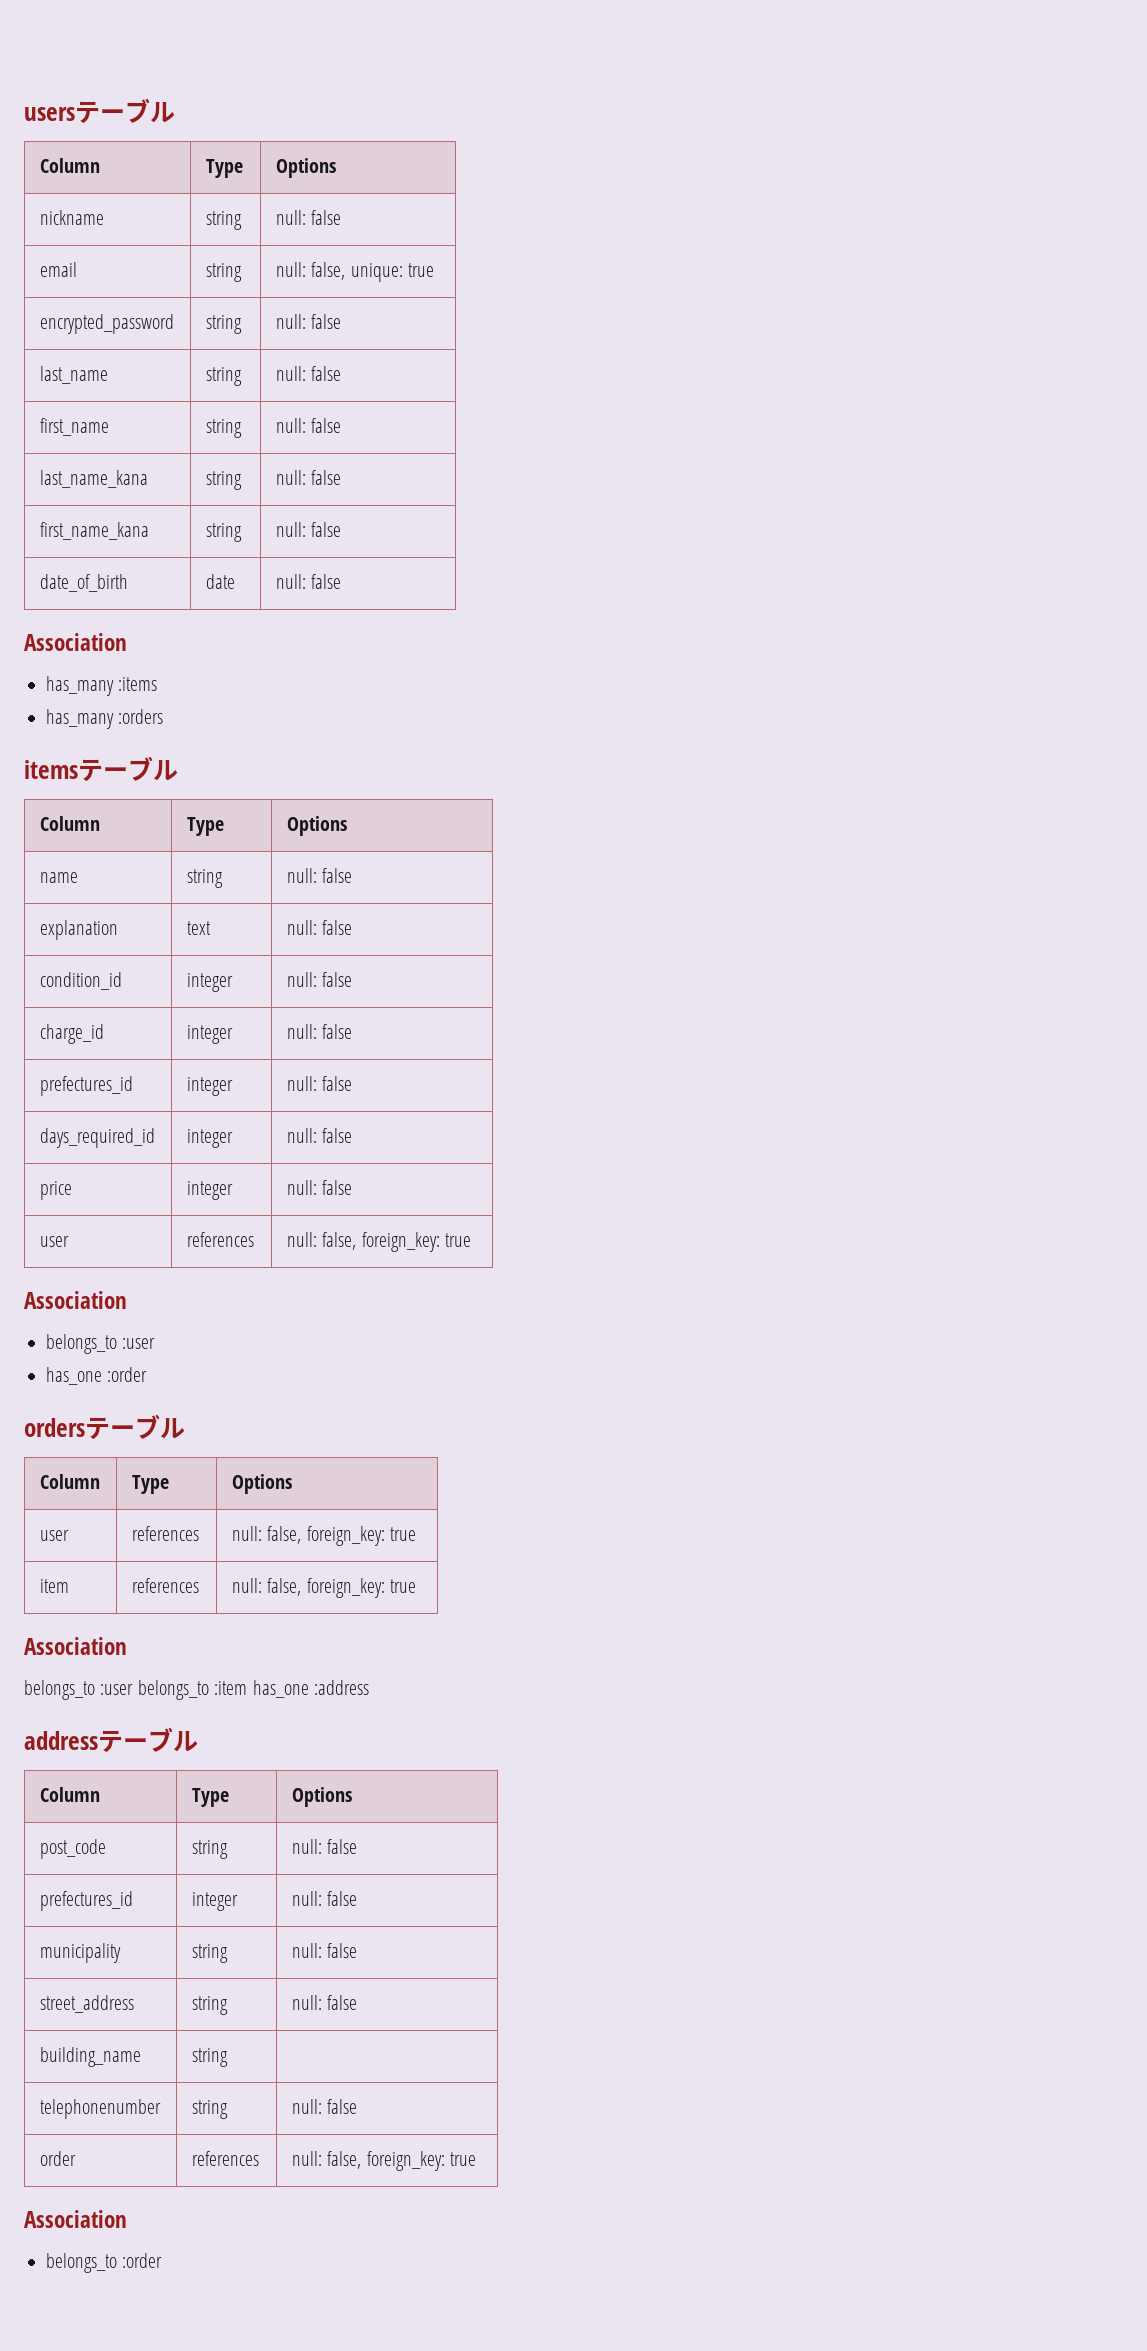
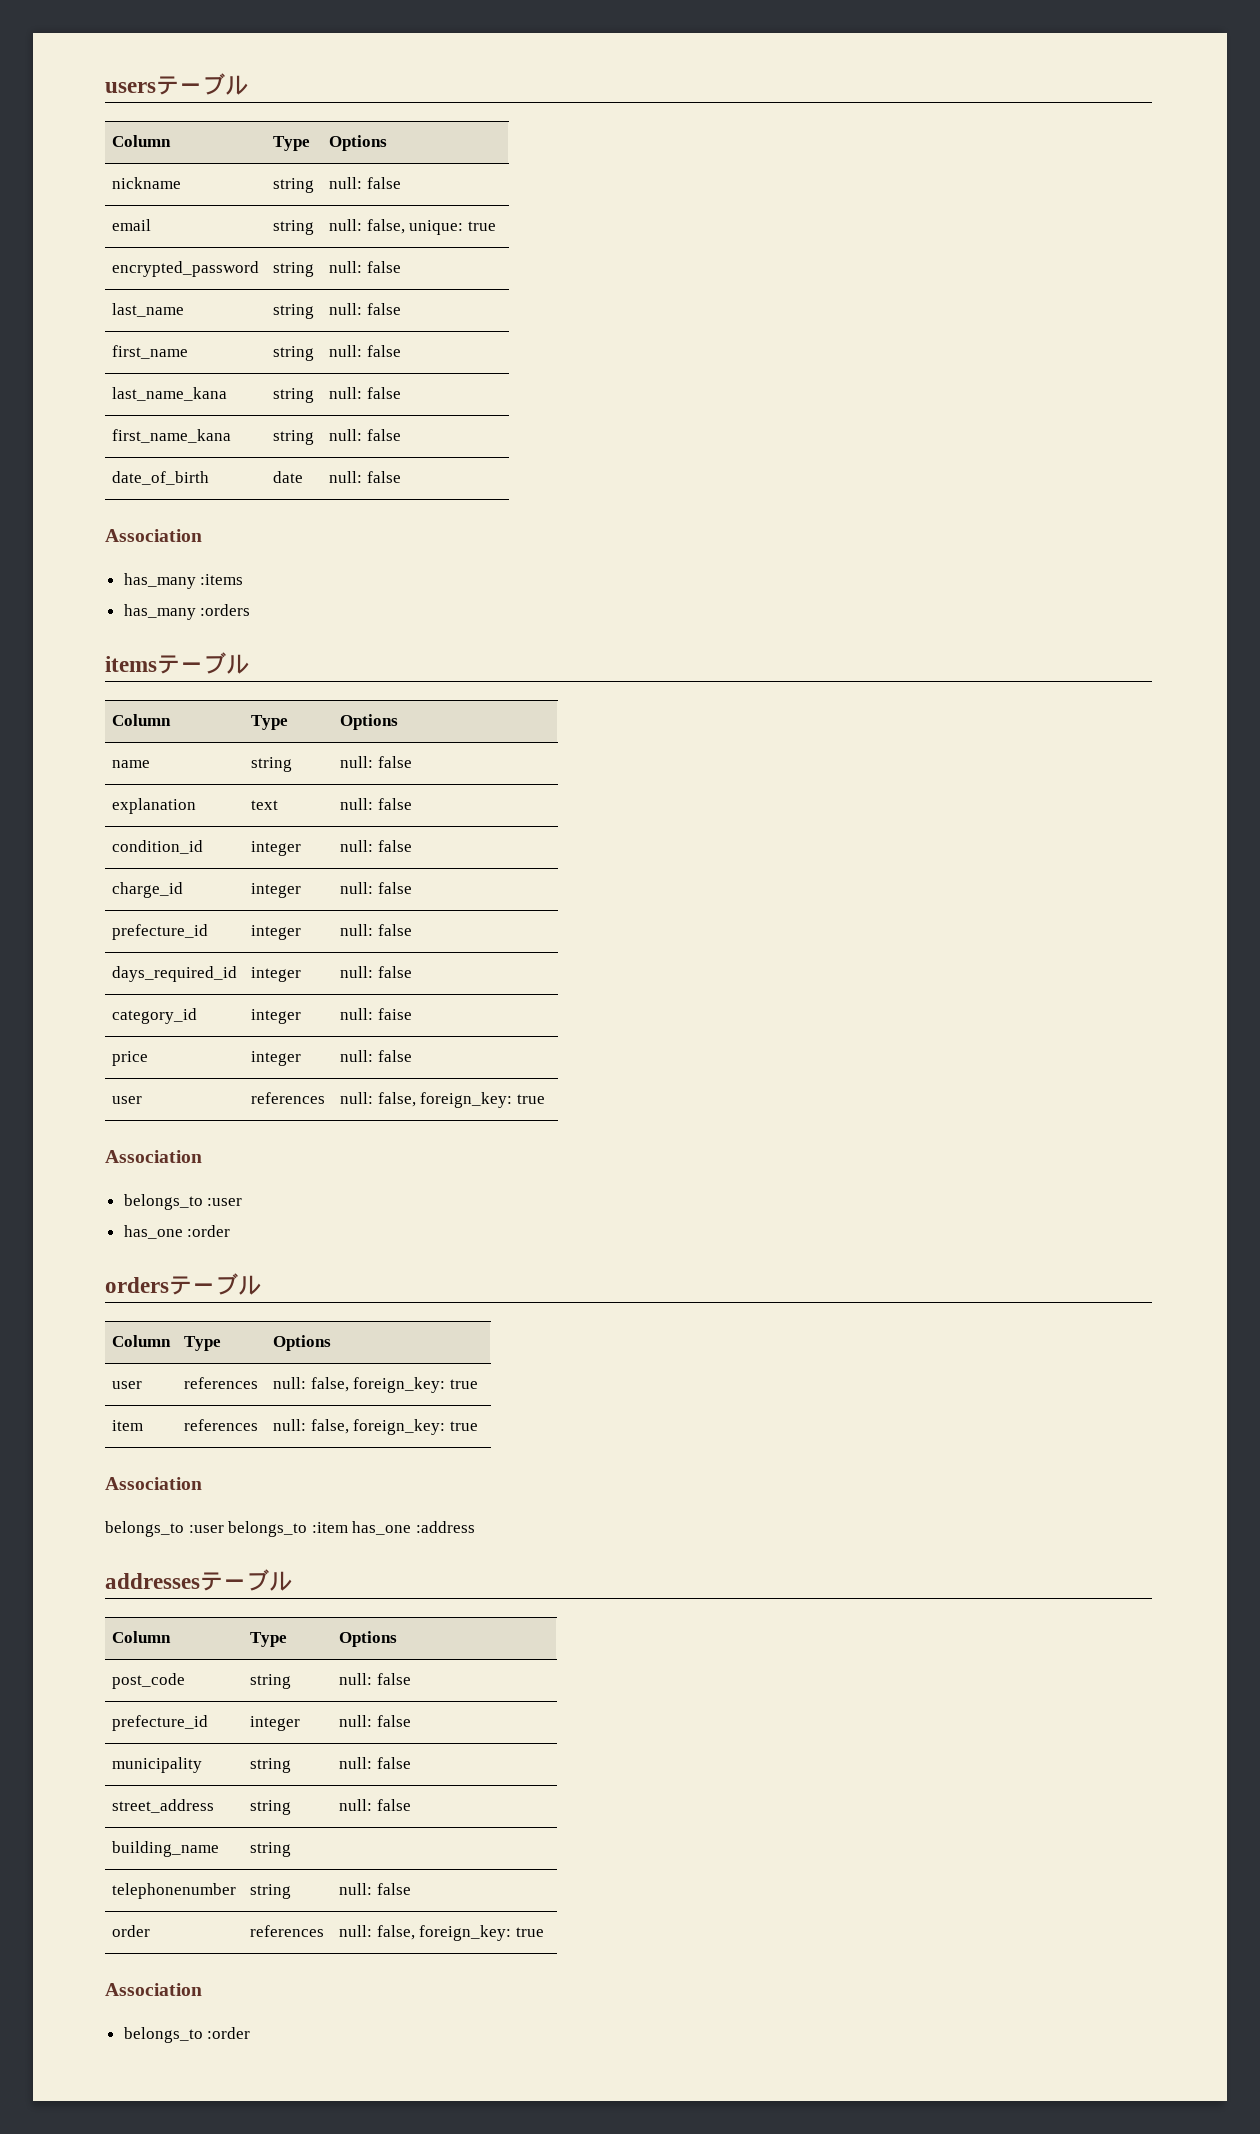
  charge_id | integer | null: false
- prefectures_id | integer | null: false
+ prefecture_id | integer | null: false
+ category_id | integer | null: faise
- addressテーブル
+ addressesテーブル
  post_code | string | null: false
- prefectures_id | integer | null: false
+ prefecture_id | integer | null: false

